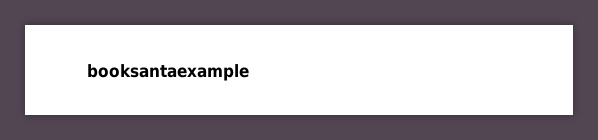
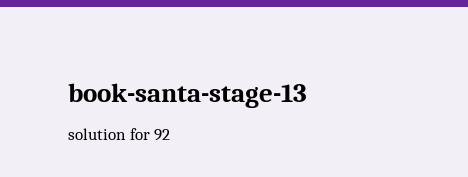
- booksantaexample
+ book-santa-stage-13
+ solution for 92

